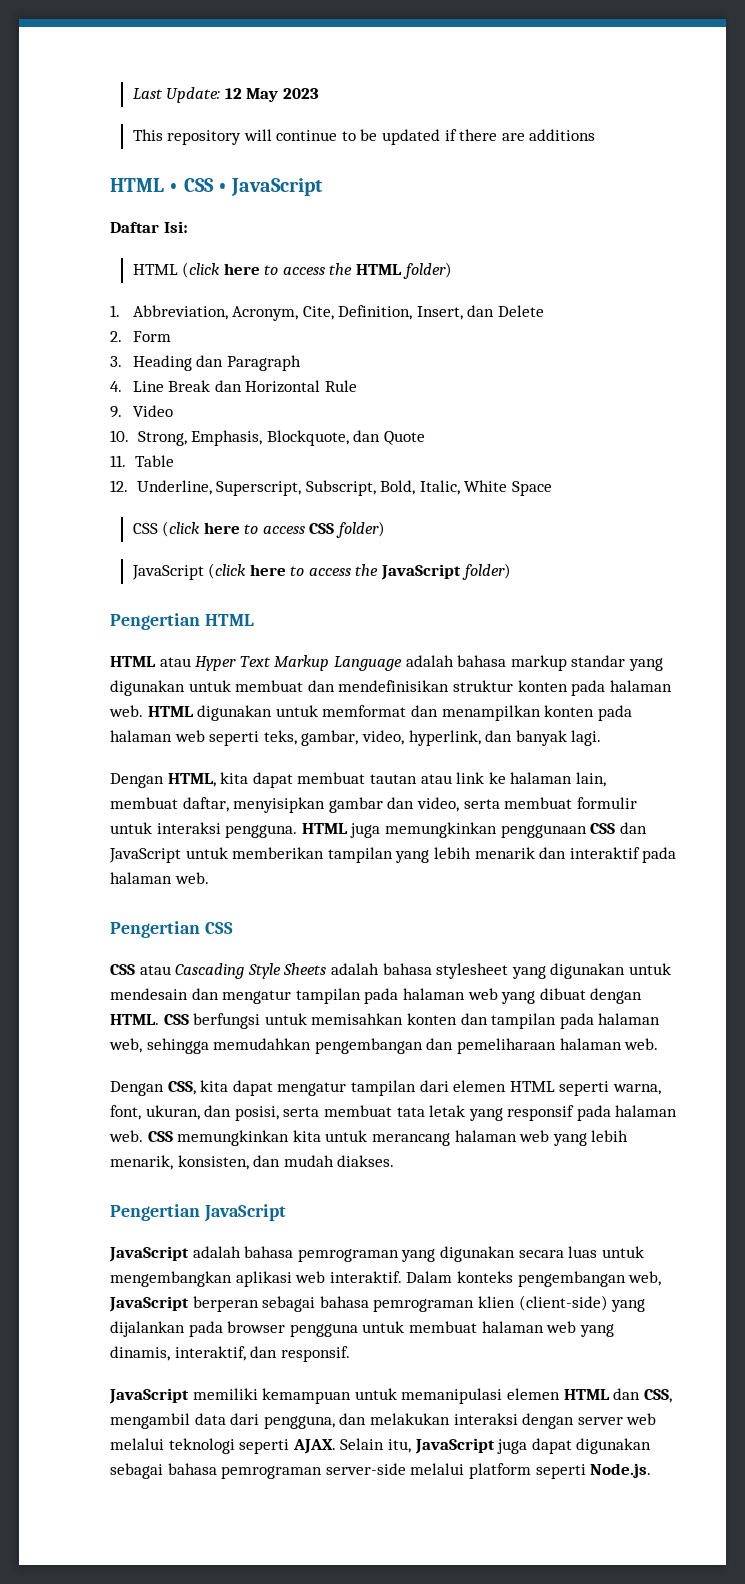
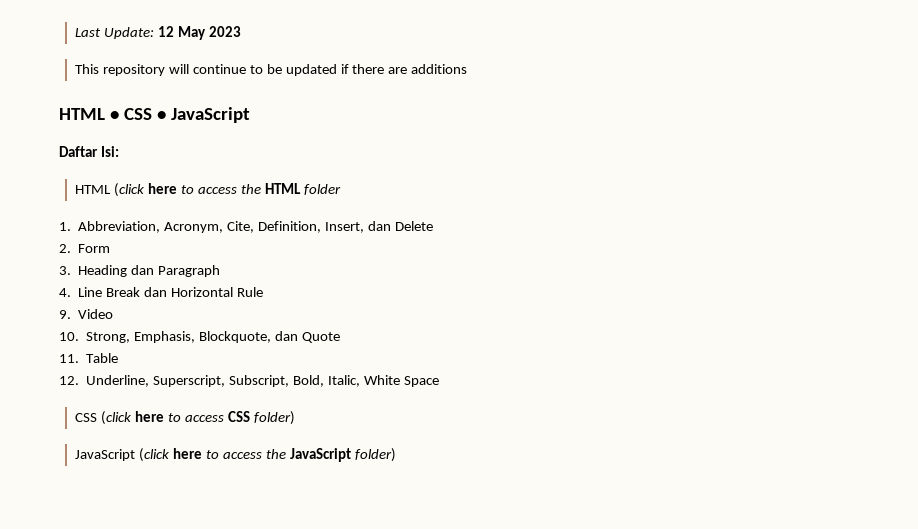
- HTML (click here to access the HTML folder)
+ HTML (click here to access the HTML folder
- Pengertian HTML
- HTML atau Hyper Text Markup Language adalah bahasa markup standar yang digunakan untuk membuat dan mendefinisikan struktur konten pada halaman web. HTML digunakan untuk memformat dan menampilkan konten pada halaman web seperti teks, gambar, video, hyperlink, dan banyak lagi.
- Dengan HTML, kita dapat membuat tautan atau link ke halaman lain, membuat daftar, menyisipkan gambar dan video, serta membuat formulir untuk interaksi pengguna. HTML juga memungkinkan penggunaan CSS dan JavaScript untuk memberikan tampilan yang lebih menarik dan interaktif pada halaman web.
- Pengertian CSS
- CSS atau Cascading Style Sheets adalah bahasa stylesheet yang digunakan untuk mendesain dan mengatur tampilan pada halaman web yang dibuat dengan HTML. CSS berfungsi untuk memisahkan konten dan tampilan pada halaman web, sehingga memudahkan pengembangan dan pemeliharaan halaman web.
- Dengan CSS, kita dapat mengatur tampilan dari elemen HTML seperti warna, font, ukuran, dan posisi, serta membuat tata letak yang responsif pada halaman web. CSS memungkinkan kita untuk merancang halaman web yang lebih menarik, konsisten, dan mudah diakses.
- Pengertian JavaScript
- JavaScript adalah bahasa pemrograman yang digunakan secara luas untuk mengembangkan aplikasi web interaktif. Dalam konteks pengembangan web, JavaScript berperan sebagai bahasa pemrograman klien (client-side) yang dijalankan pada browser pengguna untuk membuat halaman web yang dinamis, interaktif, dan responsif.
- JavaScript memiliki kemampuan untuk memanipulasi elemen HTML dan CSS, mengambil data dari pengguna, dan melakukan interaksi dengan server web melalui teknologi seperti AJAX. Selain itu, JavaScript juga dapat digunakan sebagai bahasa pemrograman server-side melalui platform seperti Node.js.

